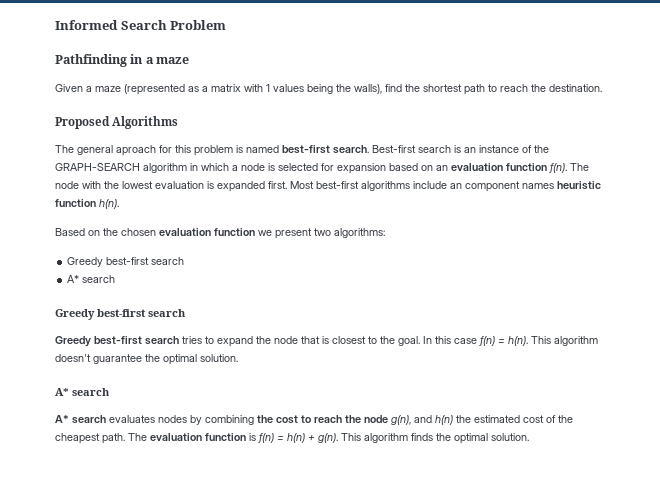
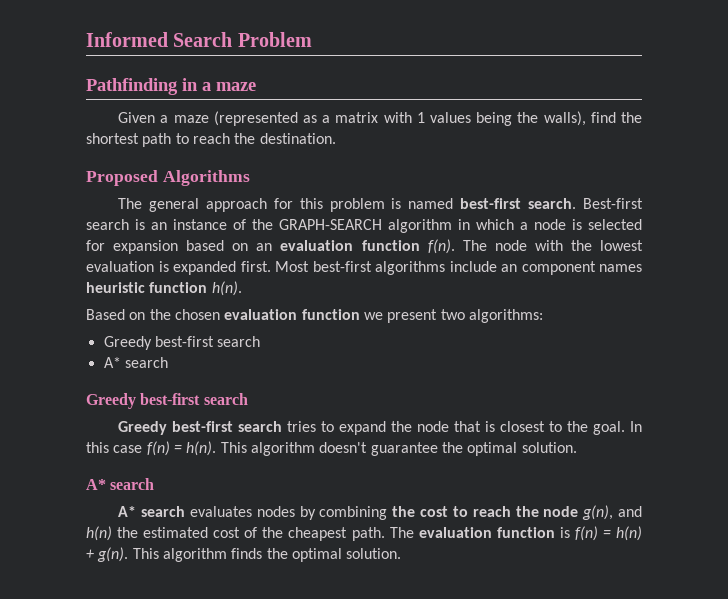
- The general aproach for this problem is named best-first search.
+ The general approach for this problem is named best-first search.

